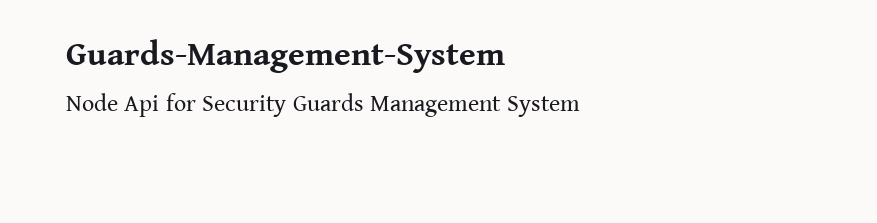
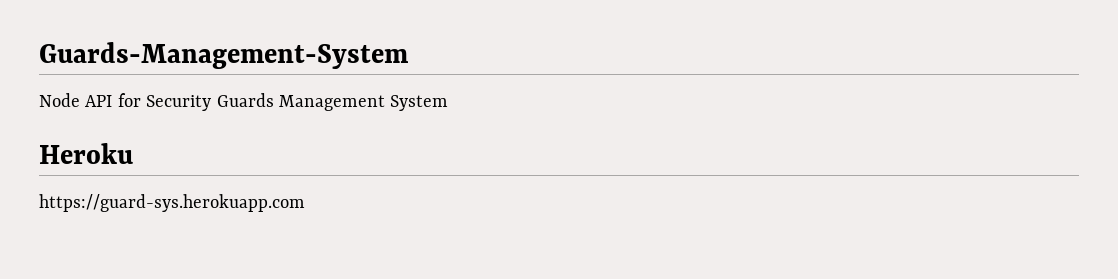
- Node Api for Security Guards Management System
+ Node API for Security Guards Management System
+ Heroku
+ https://guard-sys.herokuapp.com

